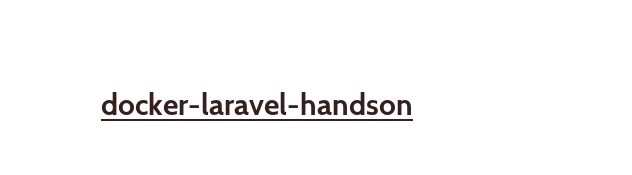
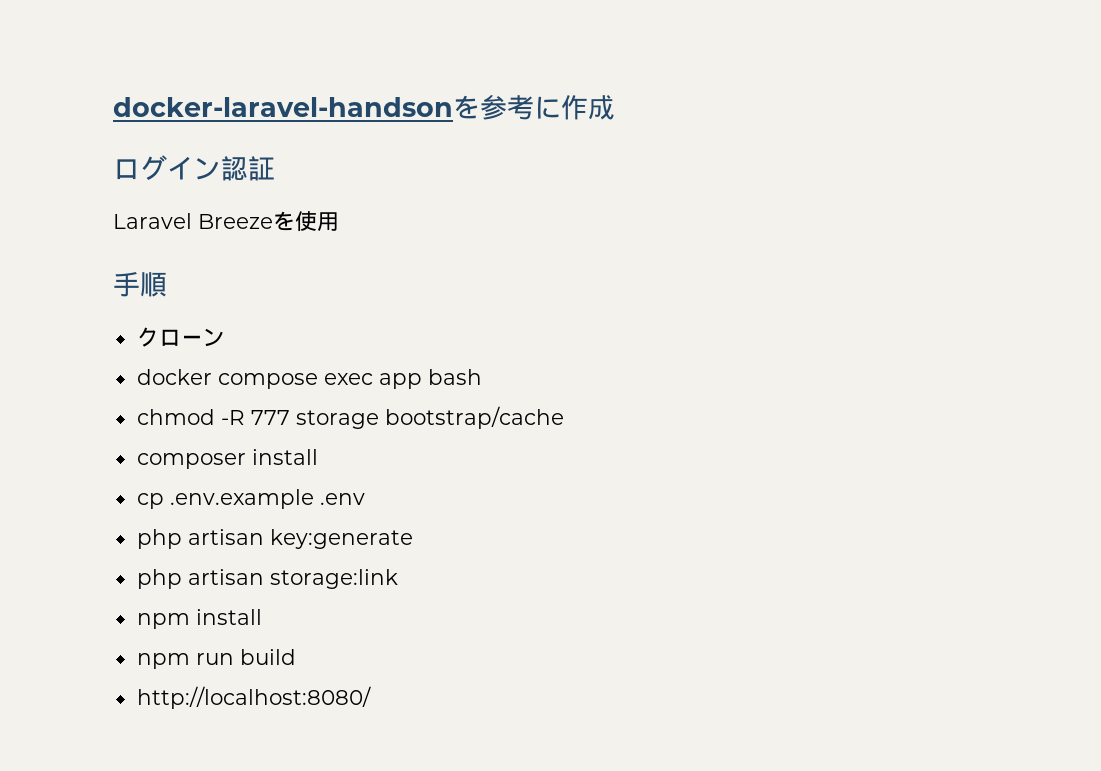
- docker-laravel-handson
+ docker-laravel-handsonを参考に作成
+ ログイン認証
+ Laravel Breezeを使用
+ 手順
+ クローン
+ docker compose exec app bash
+ chmod -R 777 storage bootstrap/cache
+ composer install
+ cp .env.example .env
+ php artisan key:generate
+ php artisan storage:link
+ npm install
+ npm run build
+ http://localhost:8080/

